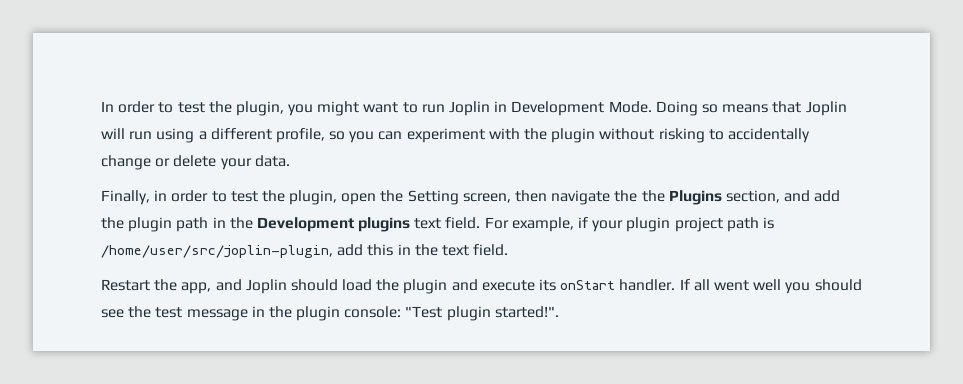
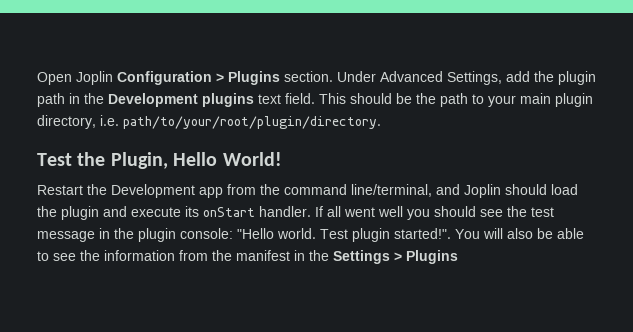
- In order to test the plugin, you might want to run Joplin in Development Mode. Doing so means that Joplin will run using a different profile, so you can experiment with the plugin without risking to accidentally change or delete your data.
- Finally, in order to test the plugin, open the Setting screen, then navigate the the Plugins section, and add the plugin path in the Development plugins text field.
+ Open Joplin Configuration > Plugins section. Under Advanced Settings, add the plugin path in the Development plugins text field.
- For example, if your plugin project path is /home/user/src/joplin-plugin, add this in the text field.
- Restart the app, and Joplin should load the plugin and execute its onStart handler.
+ This should be the path to your main plugin directory, i.e. path/to/your/root/plugin/directory.
+ Test the Plugin, Hello World!
+ Restart the Development app from the command line/terminal, and Joplin should load the plugin and execute its onStart handler.
- If all went well you should see the test message in the plugin console: "Test plugin started!".
+ If all went well you should see the test message in the plugin console: "Hello world. Test plugin started!". You will also be able to see the information from the manifest in the Settings > Plugins

